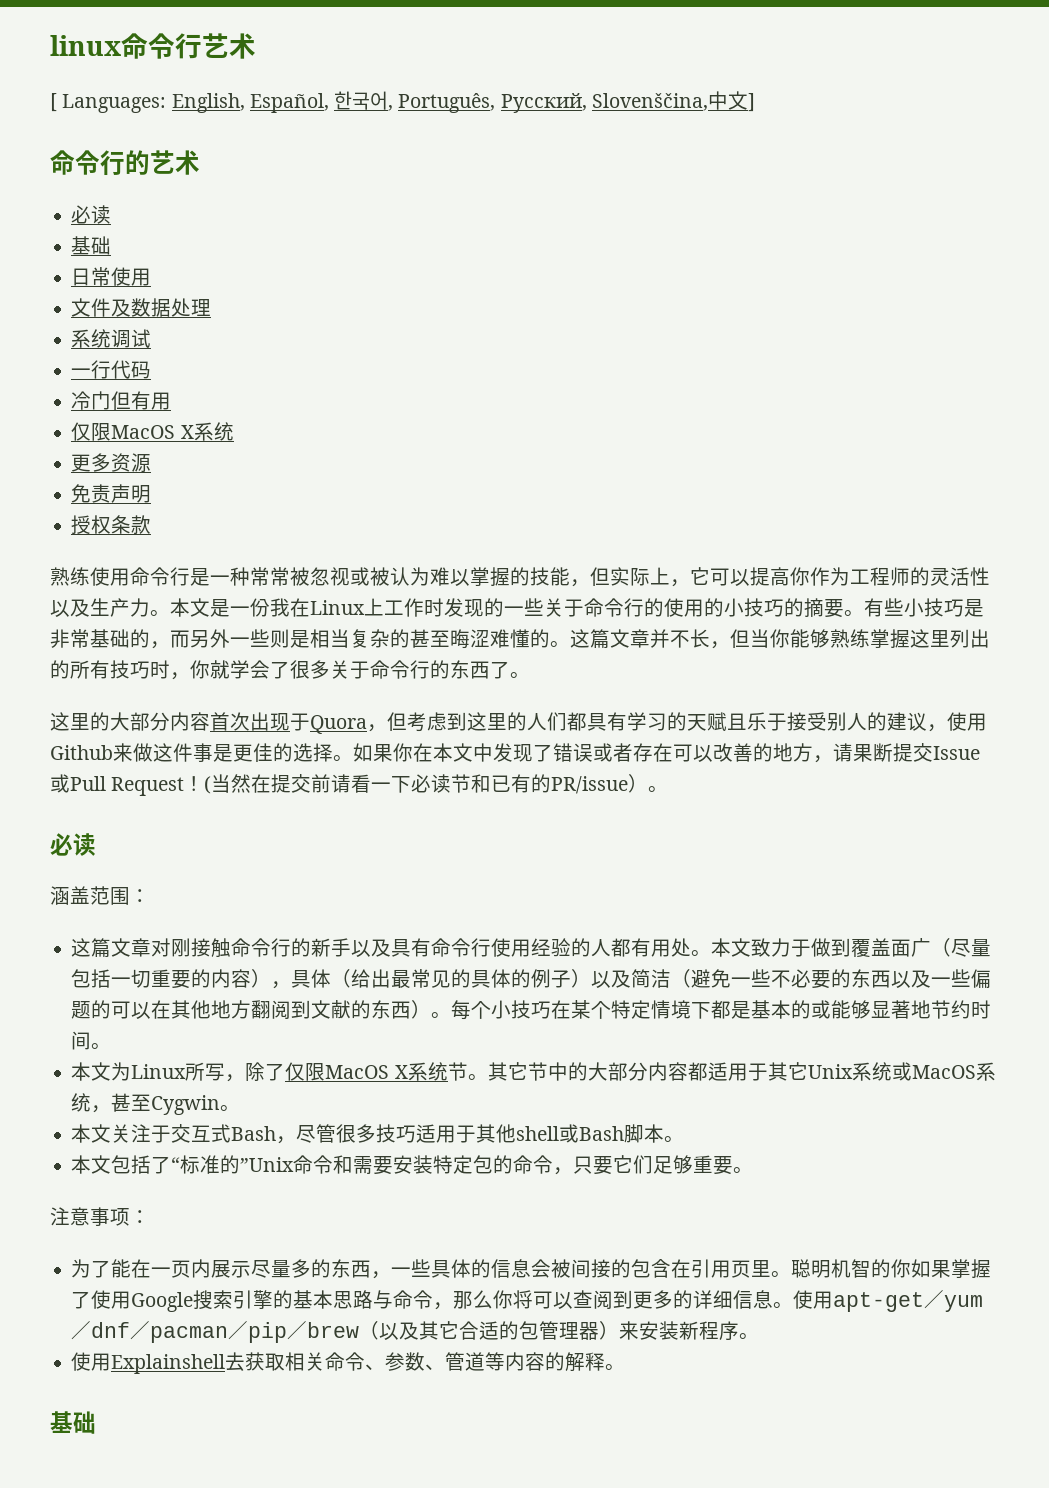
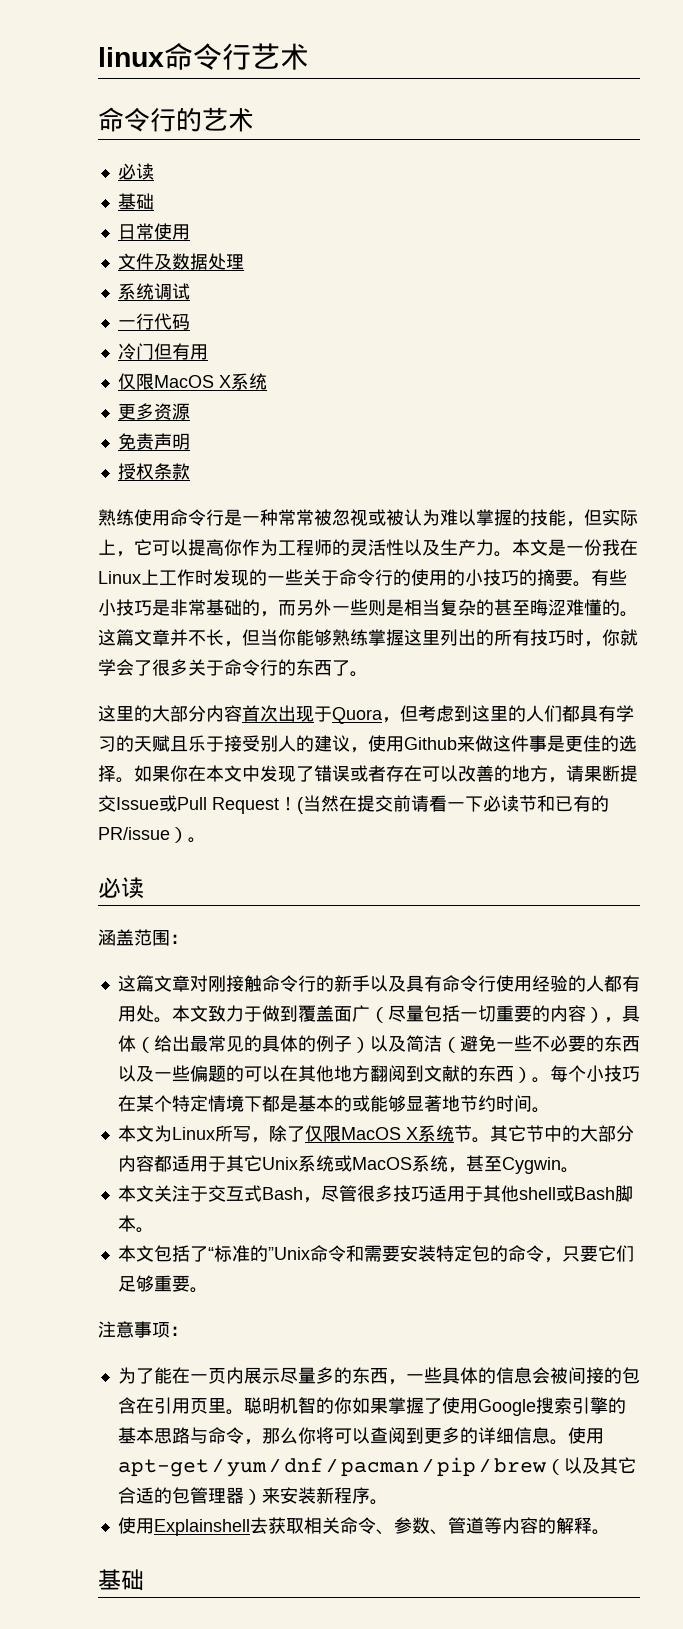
- [ Languages: English, Español, 한국어, Português, Русский, Slovenščina,中文]

